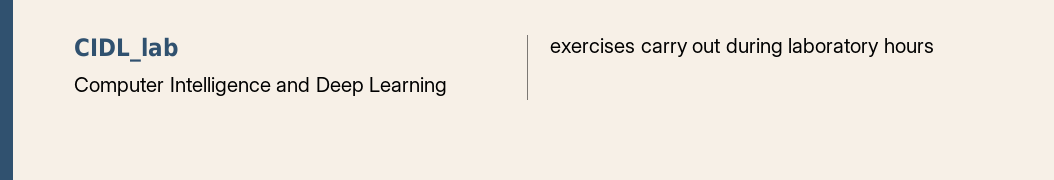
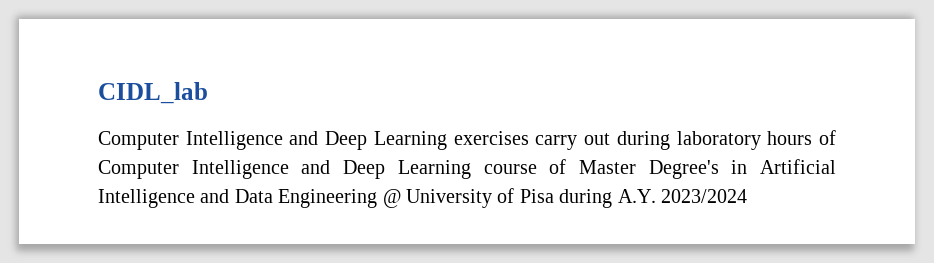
- Computer Intelligence and Deep Learning exercises carry out during laboratory hours
+ Computer Intelligence and Deep Learning exercises carry out during laboratory hours of Computer Intelligence and Deep Learning course of Master Degree's in Artificial Intelligence and Data Engineering @ University of Pisa during A.Y. 2023/2024

